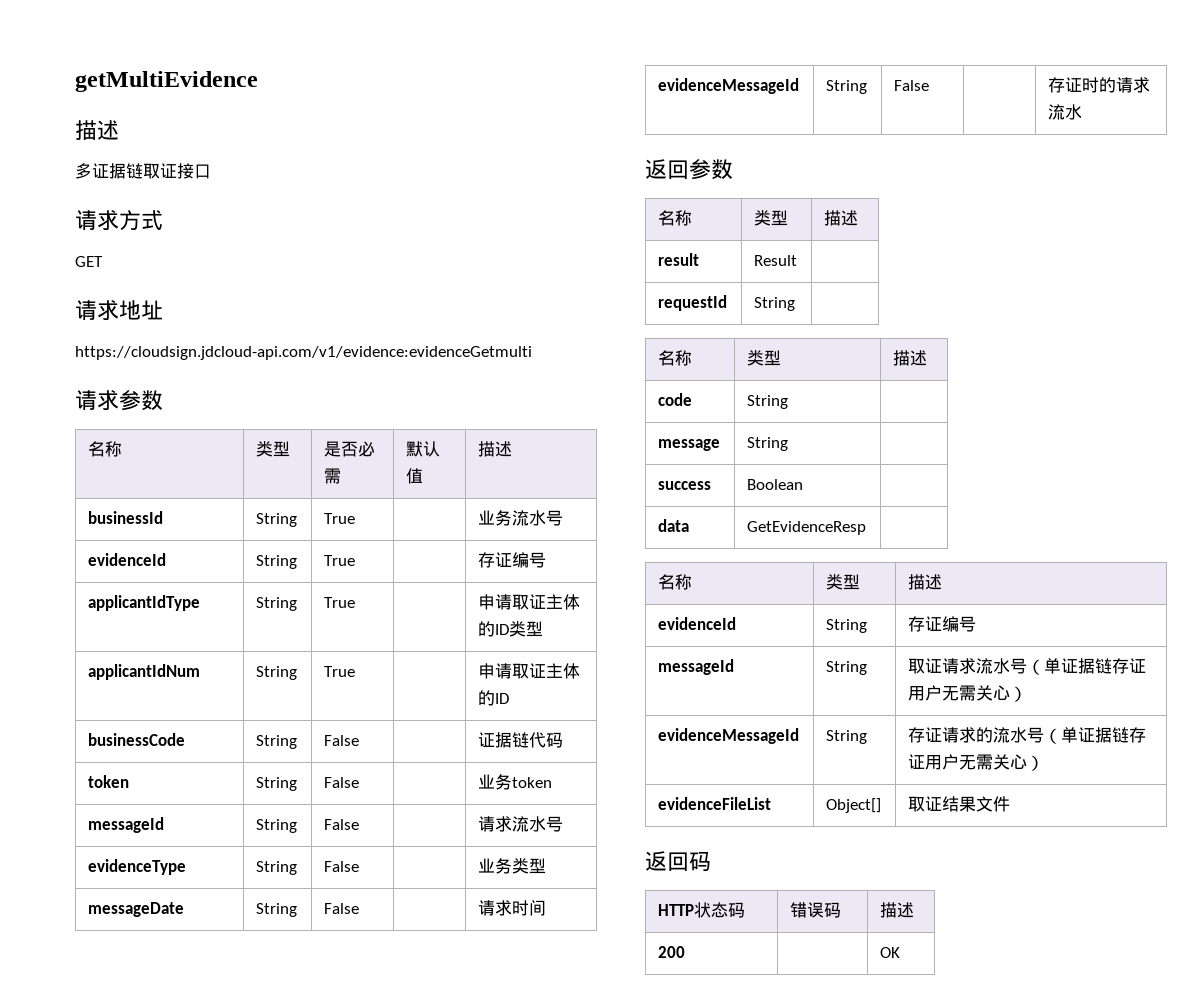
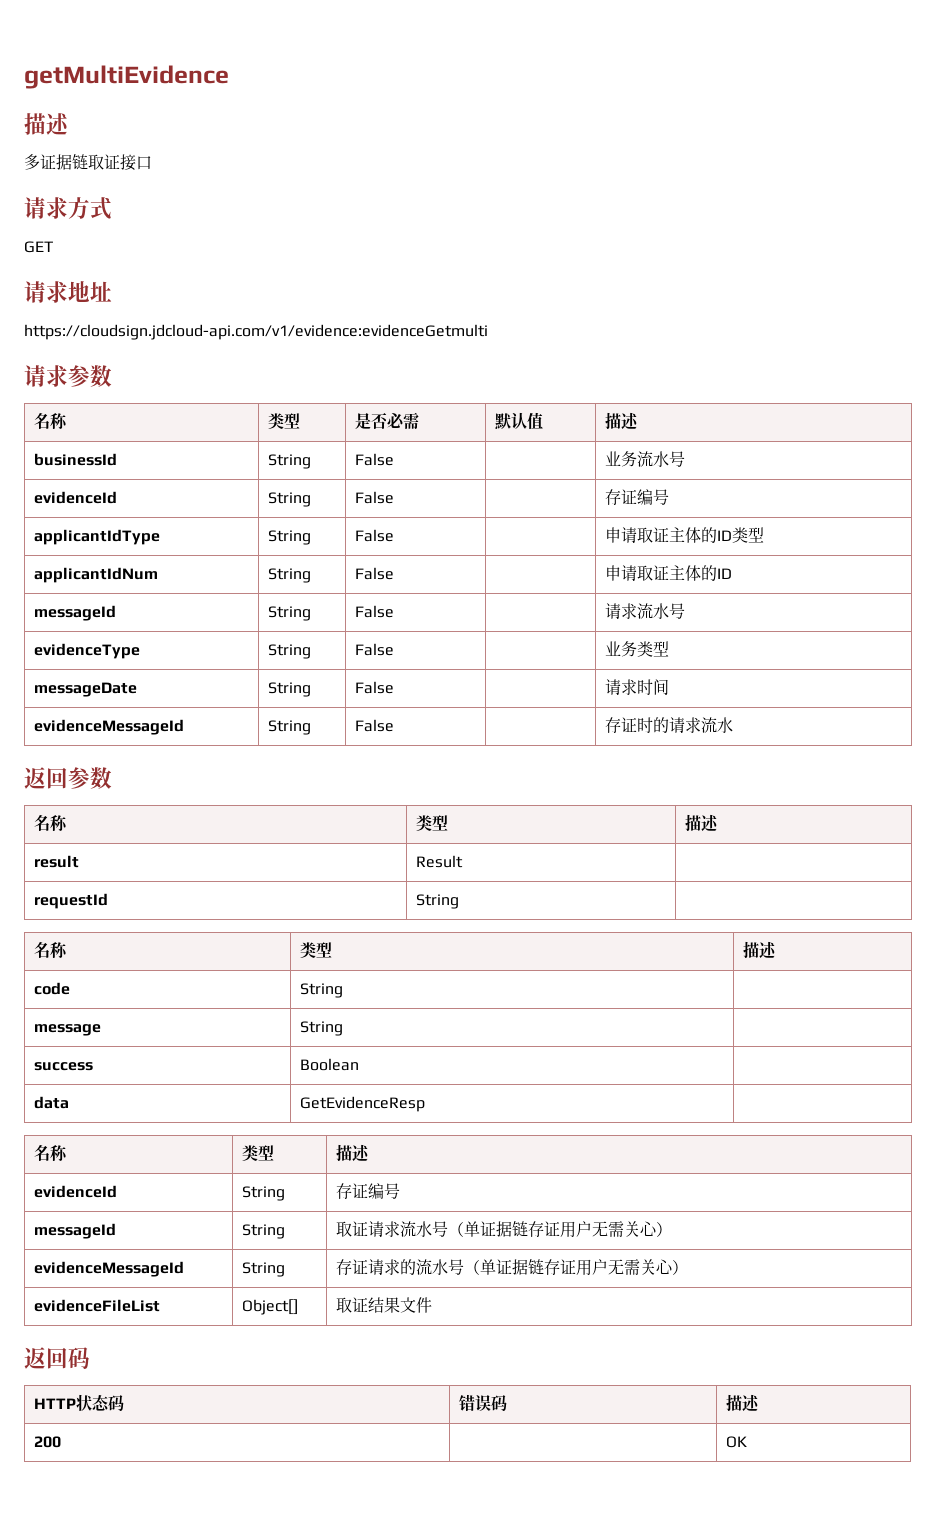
- businessId | String | True | | 业务流水号
+ businessId | String | False | | 业务流水号
- evidenceId | String | True | | 存证编号
+ evidenceId | String | False | | 存证编号
- applicantIdType | String | True | | 申请取证主体的ID类型
+ applicantIdType | String | False | | 申请取证主体的ID类型
- applicantIdNum | String | True | | 申请取证主体的ID
- businessCode | String | False | | 证据链代码
- token | String | False | | 业务token
+ applicantIdNum | String | False | | 申请取证主体的ID

